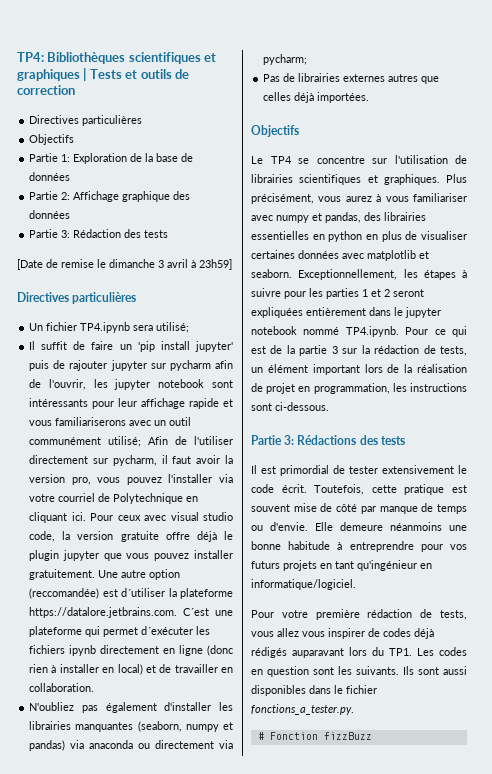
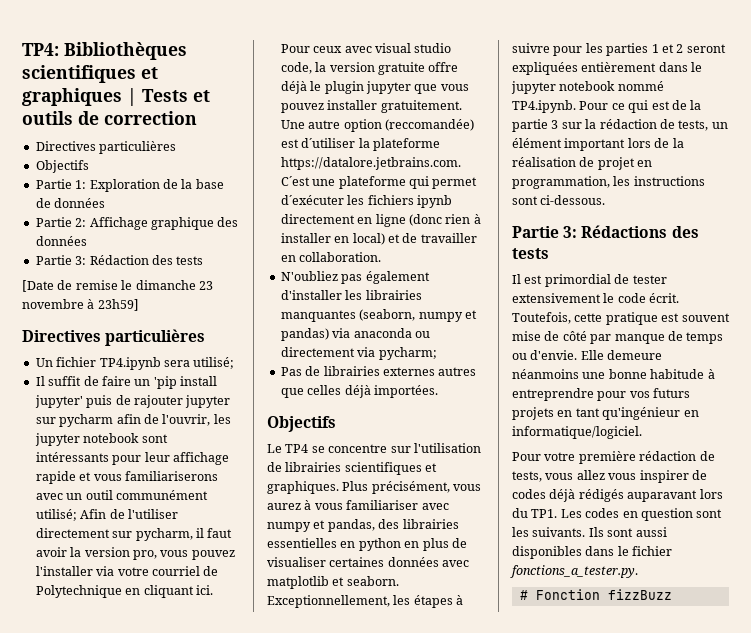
- [Date de remise le dimanche 3 avril à 23h59]
+ [Date de remise le dimanche 23 novembre à 23h59]

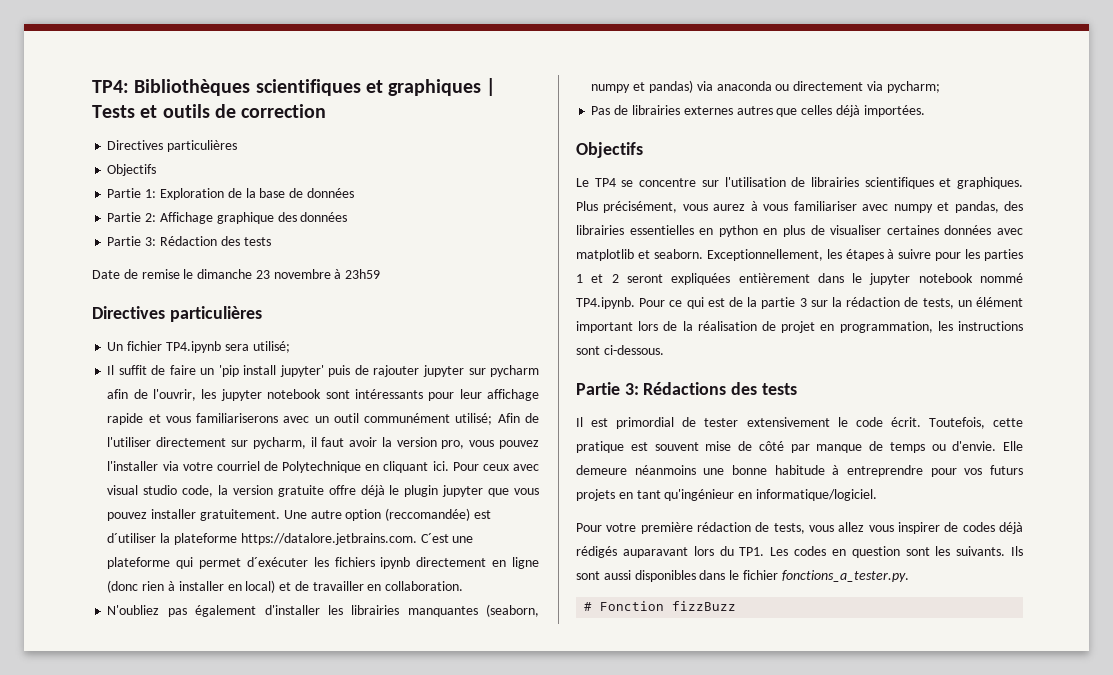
- [Date de remise le dimanche 23 novembre à 23h59]
+ Date de remise le dimanche 23 novembre à 23h59

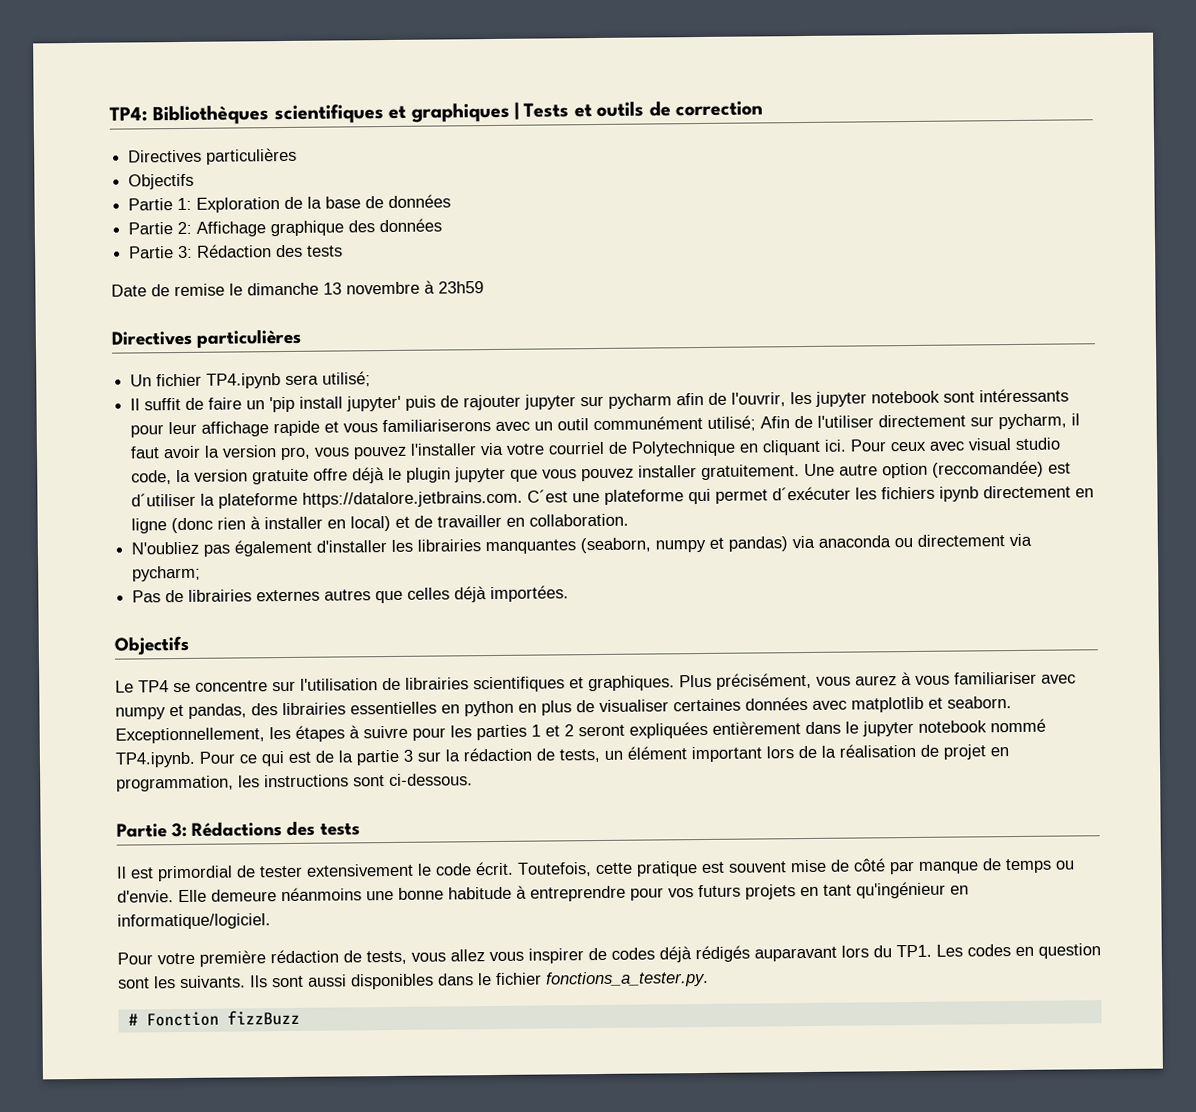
- Date de remise le dimanche 23 novembre à 23h59
+ Date de remise le dimanche 13 novembre à 23h59

